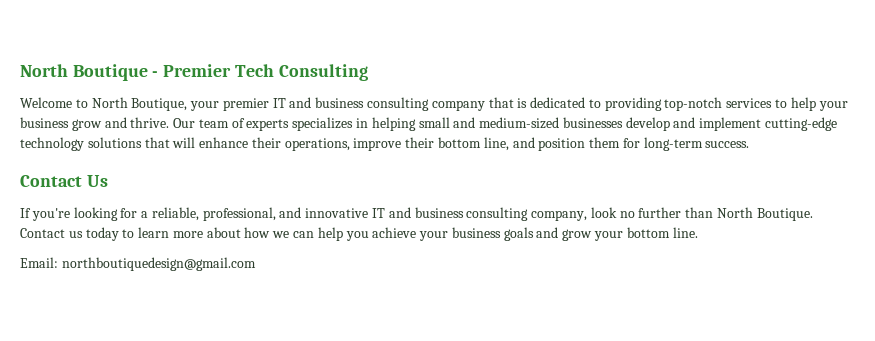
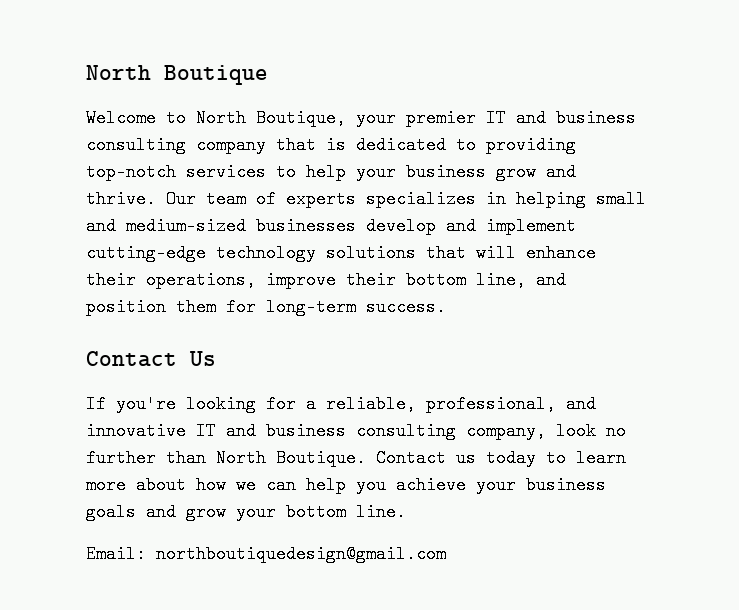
- North Boutique - Premier Tech Consulting
+ North Boutique

